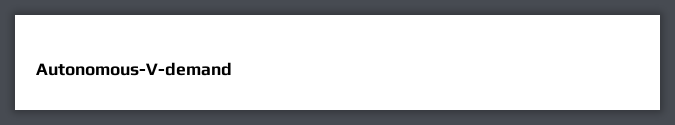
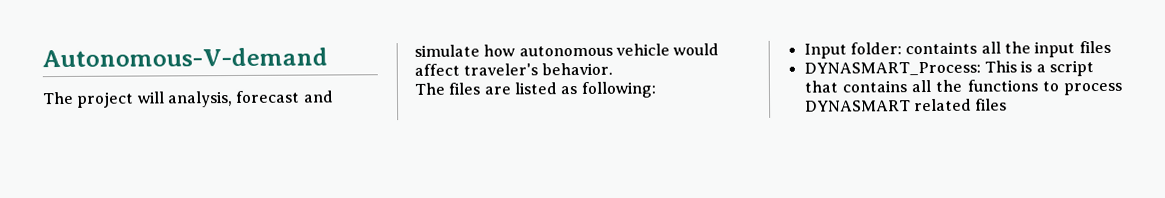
+ The project will analysis, forecast and simulate how autonomous vehicle would affect traveler's behavior.
+ The files are listed as following:
+ Input folder: containts all the input files
+ DYNASMART_Process: This is a script that contains all the functions to process DYNASMART related files

